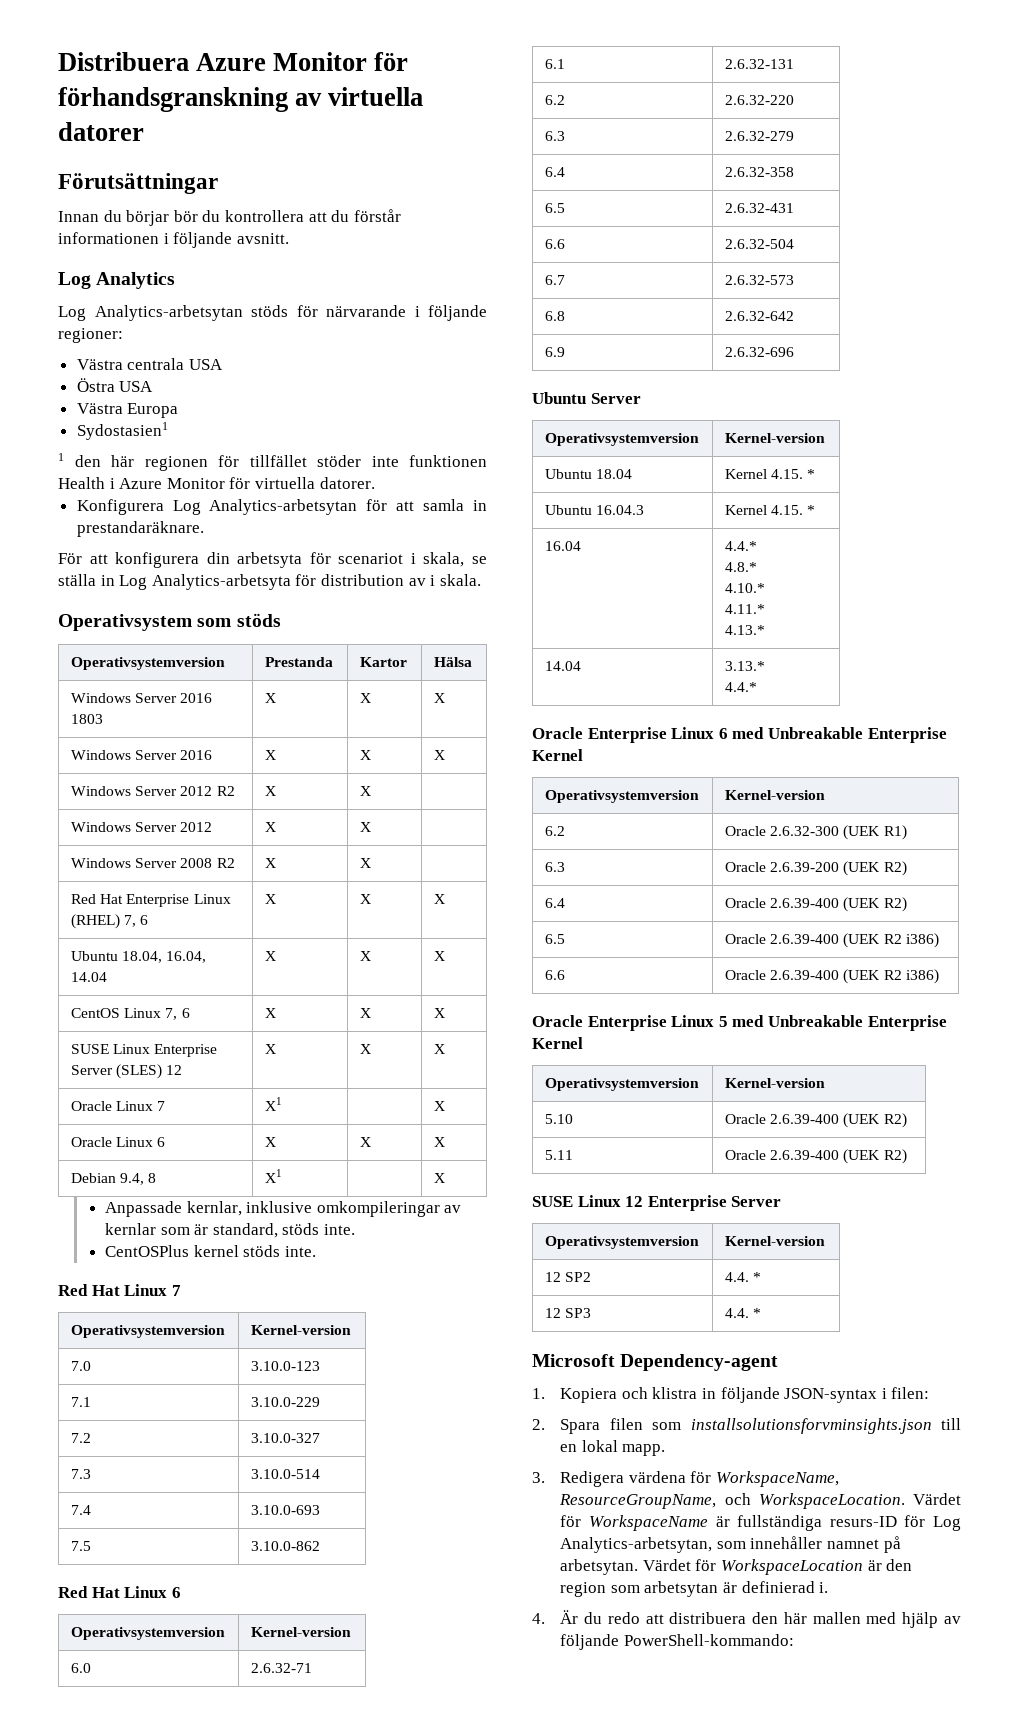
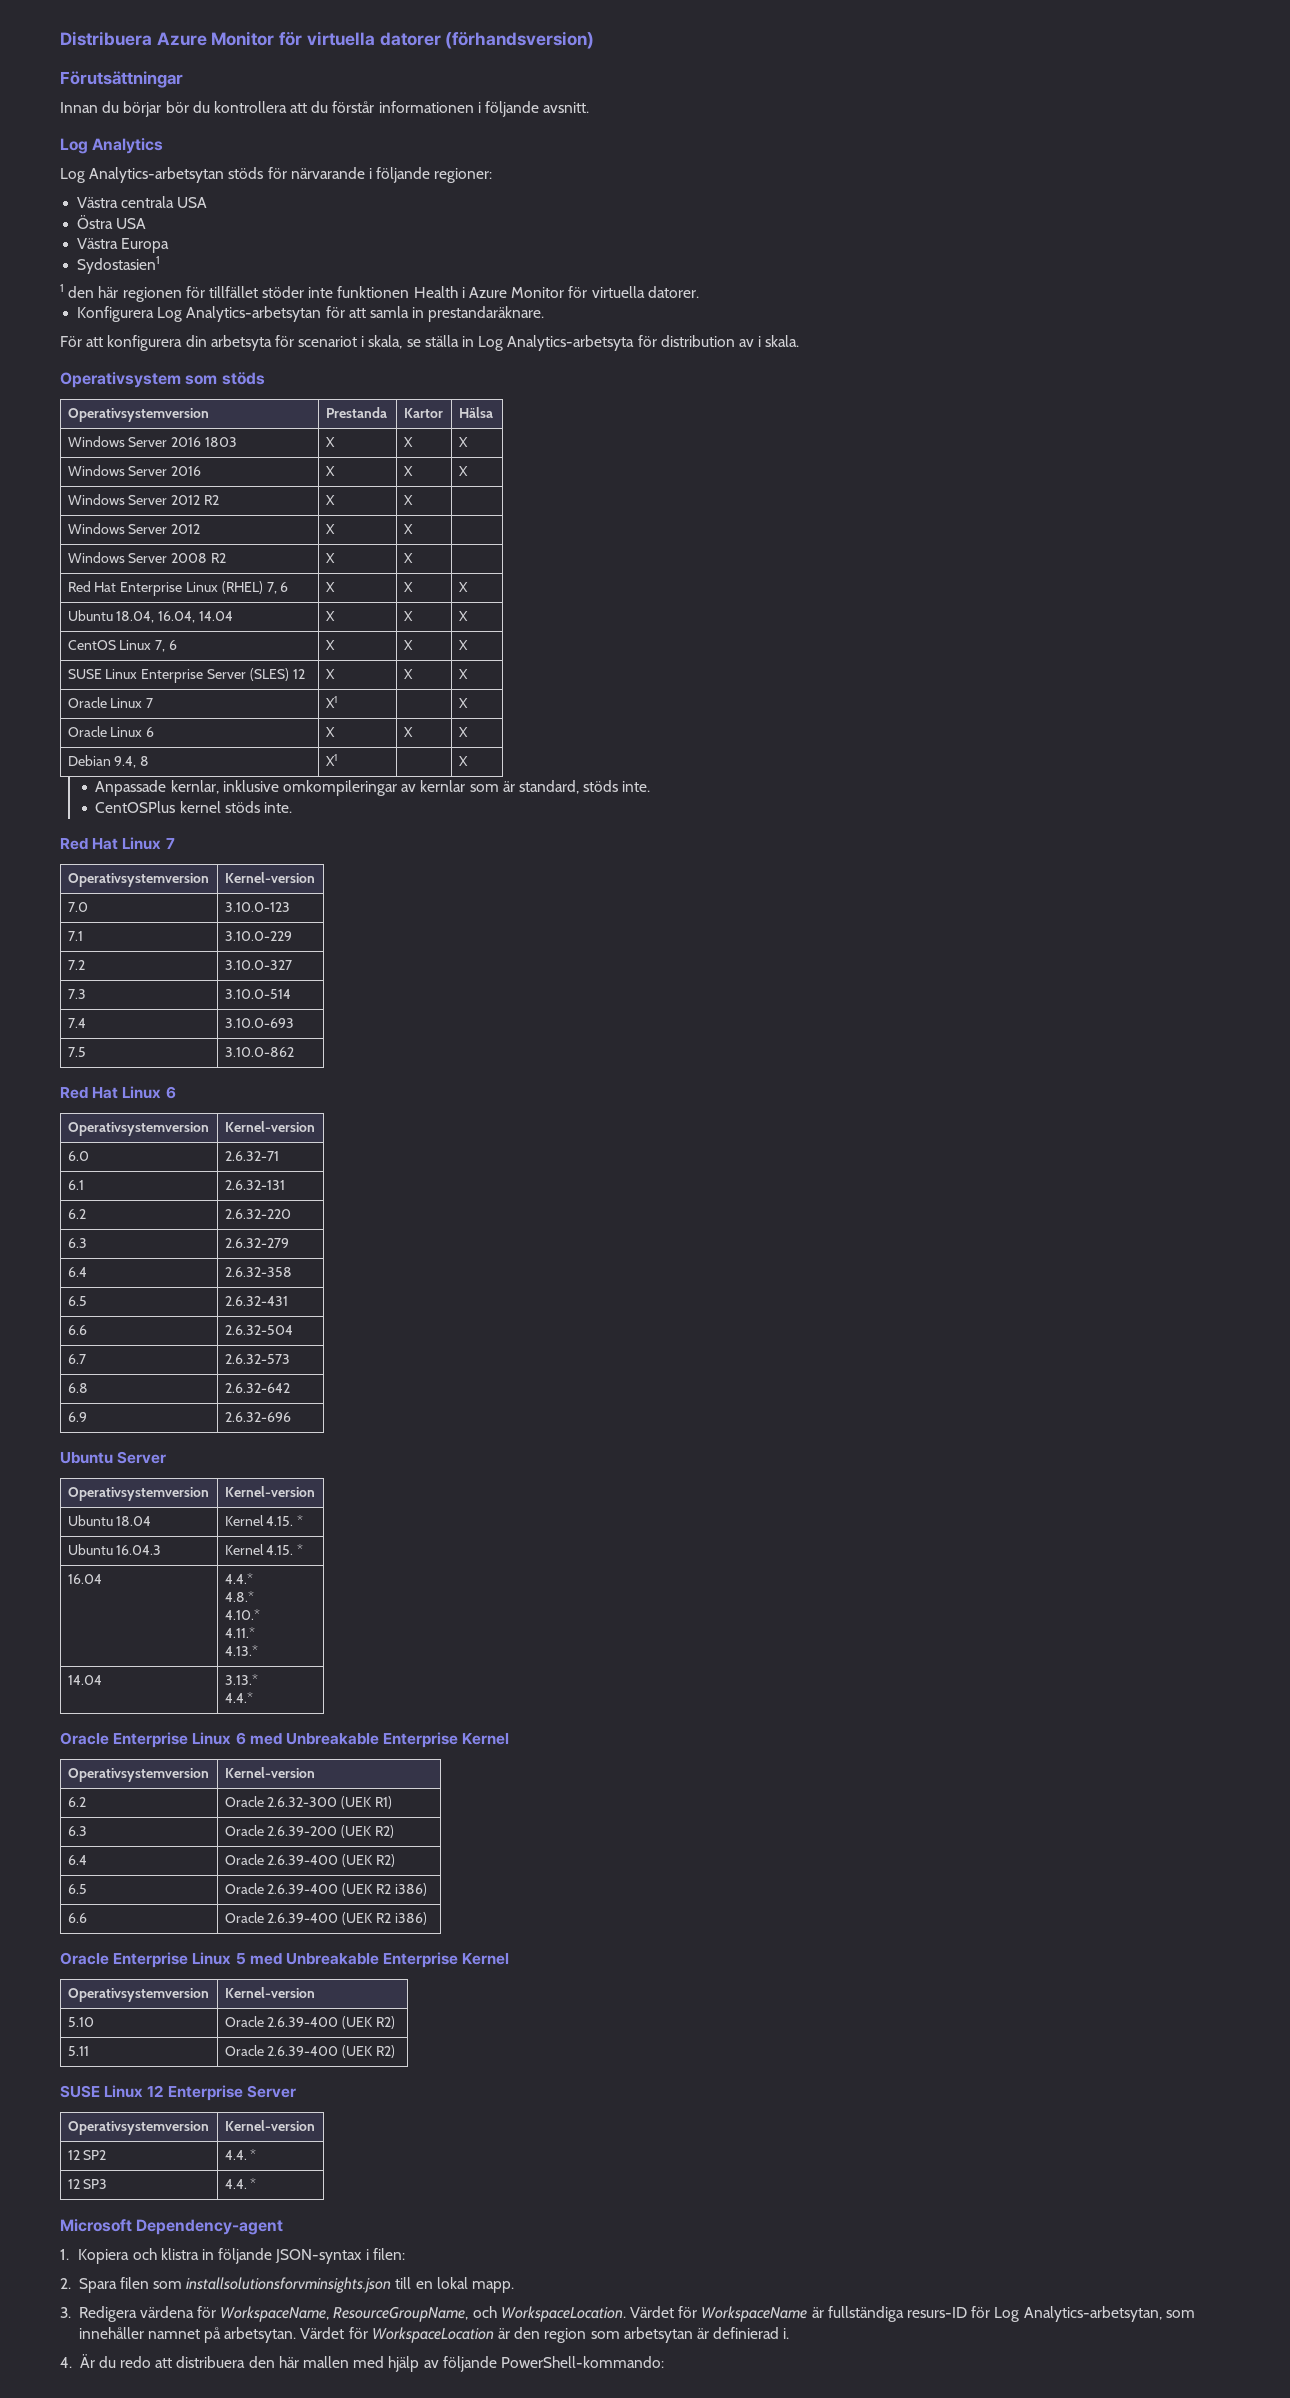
- Distribuera Azure Monitor för förhandsgranskning av virtuella datorer
+ Distribuera Azure Monitor för virtuella datorer (förhandsversion)

